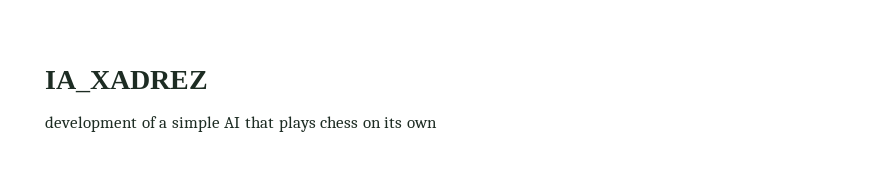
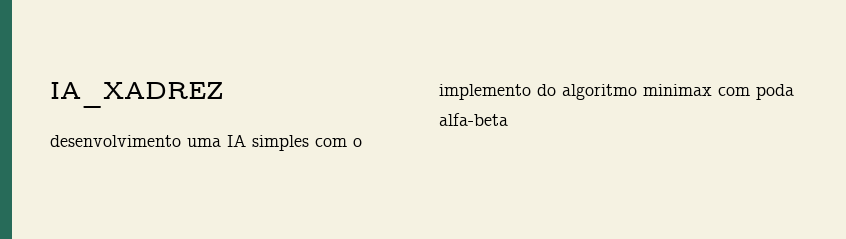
- development of a simple AI that plays chess on its own
+ desenvolvimento uma IA simples com o implemento do algoritmo minimax com poda alfa-beta

